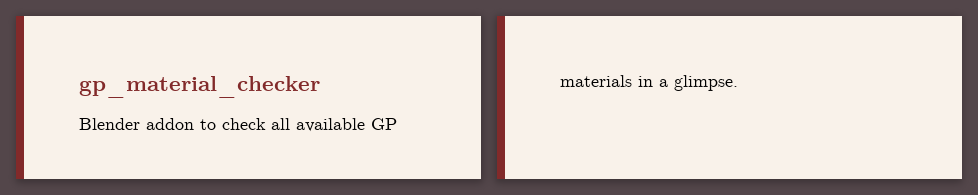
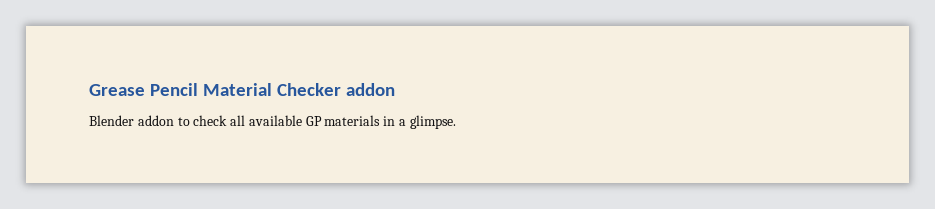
- gp_material_checker
+ Grease Pencil Material Checker addon

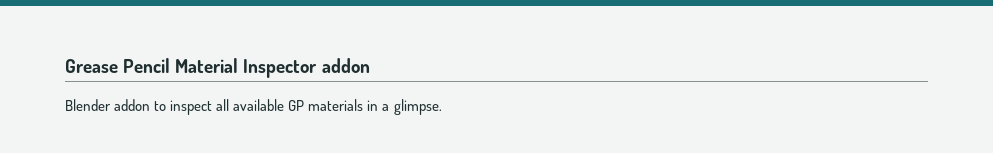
- Grease Pencil Material Checker addon
+ Grease Pencil Material Inspector addon
- Blender addon to check all available GP materials in a glimpse.
+ Blender addon to inspect all available GP materials in a glimpse.

